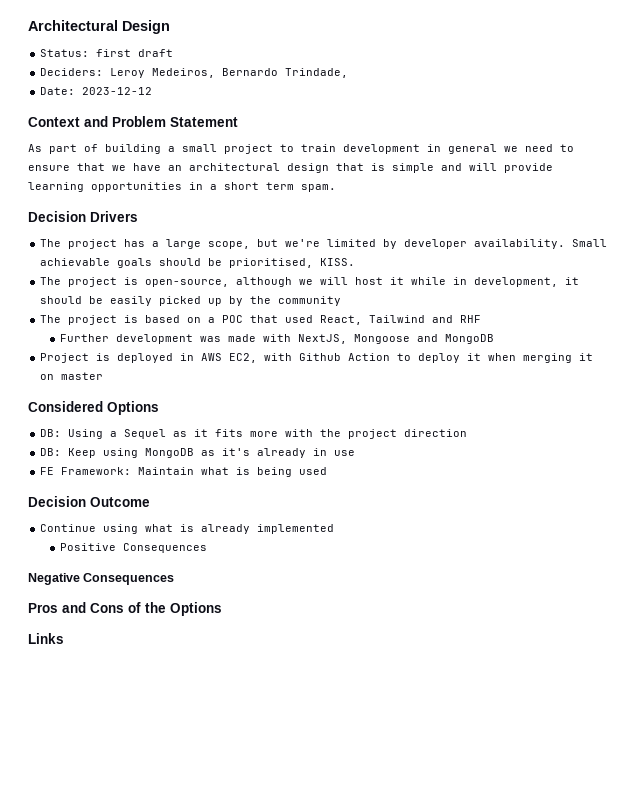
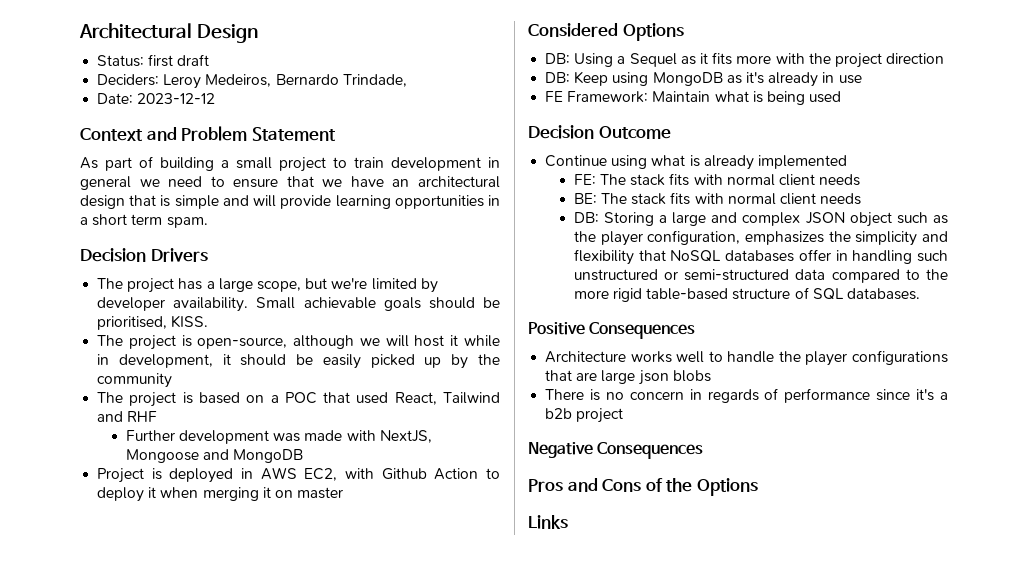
+ FE: The stack fits with normal client needs
+ BE: The stack fits with normal client needs
+ DB: Storing a large and complex JSON object such as the player configuration, emphasizes the simplicity and flexibility that NoSQL databases offer in handling such unstructured or semi-structured data compared to the more rigid table-based structure of SQL databases.
  Positive Consequences
+ Architecture works well to handle the player configurations that are large json blobs
+ There is no concern in regards of performance since it's a b2b project

